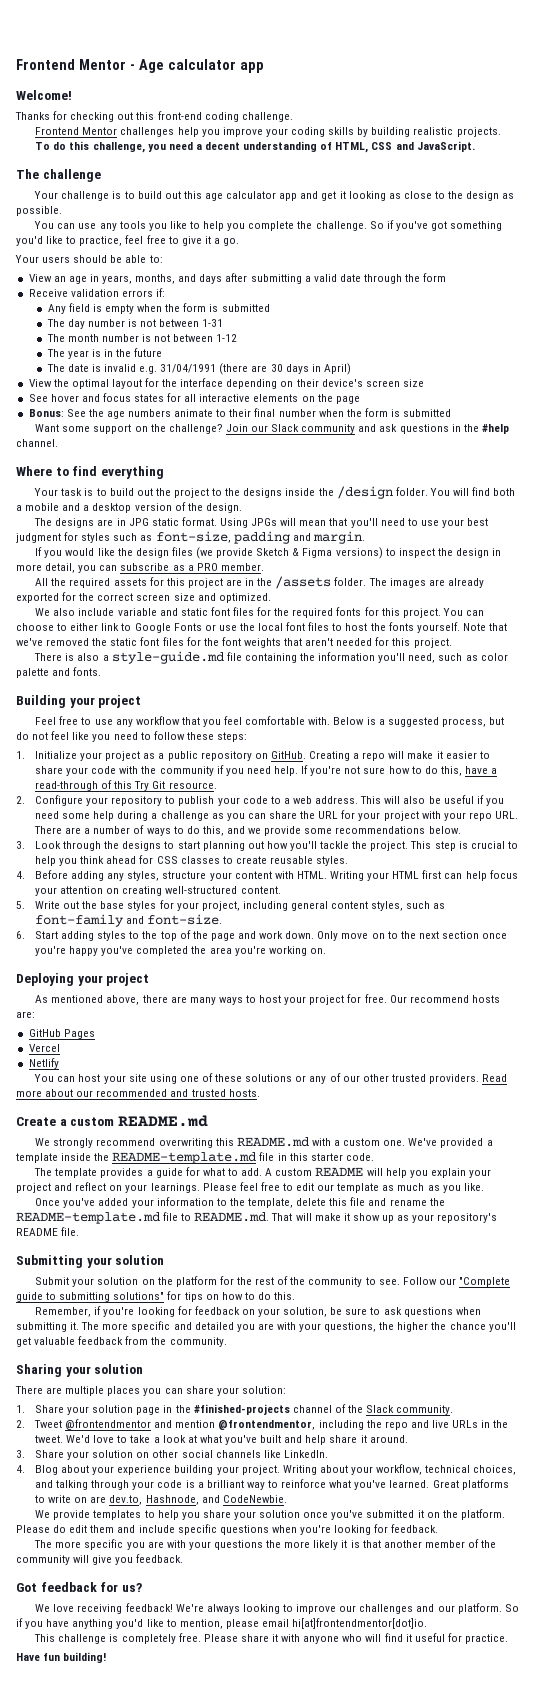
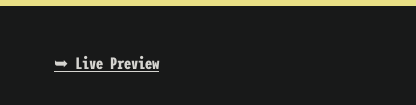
- Frontend Mentor - Age calculator app
- Welcome!
- Thanks for checking out this front-end coding challenge.
- Frontend Mentor challenges help you improve your coding skills by building realistic projects.
- To do this challenge, you need a decent understanding of HTML, CSS and JavaScript.
- The challenge
- Your challenge is to build out this age calculator app and get it looking as close to the design as possible.
- You can use any tools you like to help you complete the challenge. So if you've got something you'd like to practice, feel free to give it a go.
- Your users should be able to:
- View an age in years, months, and days after submitting a valid date through the form
- Receive validation errors if:
- Any field is empty when the form is submitted
- The day number is not between 1-31
- The month number is not between 1-12
- The year is in the future
- The date is invalid e.g. 31/04/1991 (there are 30 days in April)
- View the optimal layout for the interface depending on their device's screen size
- See hover and focus states for all interactive elements on the page
- Bonus: See the age numbers animate to their final number when the form is submitted
- Want some support on the challenge? Join our Slack community and ask questions in the #help channel.
- Where to find everything
- Your task is to build out the project to the designs inside the /design folder. You will find both a mobile and a desktop version of the design.
- The designs are in JPG static format. Using JPGs will mean that you'll need to use your best judgment for styles such as font-size, padding and margin.
- If you would like the design files (we provide Sketch & Figma versions) to inspect the design in more detail, you can subscribe as a PRO member.
- All the required assets for this project are in the /assets folder. The images are already exported for the correct screen size and optimized.
- We also include variable and static font files for the required fonts for this project. You can choose to either link to Google Fonts or use the local font files to host the fonts yourself. Note that we've removed the static font files for the font weights that aren't needed for this project.
- There is also a style-guide.md file containing the information you'll need, such as color palette and fonts.
- Building your project
- Feel free to use any workflow that you feel comfortable with. Below is a suggested process, but do not feel like you need to follow these steps:
- 1. Initialize your project as a public repository on GitHub. Creating a repo will make it easier to share your code with the community if you need help. If you're not sure how to do this, have a read-through of this Try Git resource.
- 2. Configure your repository to publish your code to a web address. This will also be useful if you need some help during a challenge as you can share the URL for your project with your repo URL. There are a number of ways to do this, and we provide some recommendations below.
- 3. Look through the designs to start planning out how you'll tackle the project. This step is crucial to help you think ahead for CSS classes to create reusable styles.
- 4. Before adding any styles, structure your content with HTML. Writing your HTML first can help focus your attention on creating well-structured content.
- 5. Write out the base styles for your project, including general content styles, such as font-family and font-size.
- 6. Start adding styles to the top of the page and work down. Only move on to the next section once you're happy you've completed the area you're working on.
- Deploying your project
- As mentioned above, there are many ways to host your project for free. Our recommend hosts are:
- GitHub Pages
- Vercel
- Netlify
- You can host your site using one of these solutions or any of our other trusted providers. Read more about our recommended and trusted hosts.
- Create a custom README.md
- We strongly recommend overwriting this README.md with a custom one. We've provided a template inside the README-template.md file in this starter code.
- The template provides a guide for what to add. A custom README will help you explain your project and reflect on your learnings. Please feel free to edit our template as much as you like.
- Once you've added your information to the template, delete this file and rename the README-template.md file to README.md. That will make it show up as your repository's README file.
- Submitting your solution
- Submit your solution on the platform for the rest of the community to see. Follow our "Complete guide to submitting solutions" for tips on how to do this.
- Remember, if you're looking for feedback on your solution, be sure to ask questions when submitting it. The more specific and detailed you are with your questions, the higher the chance you'll get valuable feedback from the community.
- Sharing your solution
- There are multiple places you can share your solution:
- 1. Share your solution page in the #finished-projects channel of the Slack community.
- 2. Tweet @frontendmentor and mention @frontendmentor, including the repo and live URLs in the tweet. We'd love to take a look at what you've built and help share it around.
- 3. Share your solution on other social channels like LinkedIn.
- 4. Blog about your experience building your project. Writing about your workflow, technical choices, and talking through your code is a brilliant way to reinforce what you've learned. Great platforms to write on are dev.to, Hashnode, and CodeNewbie.
- We provide templates to help you share your solution once you've submitted it on the platform. Please do edit them and include specific questions when you're looking for feedback.
- The more specific you are with your questions the more likely it is that another member of the community will give you feedback.
- Got feedback for us?
- We love receiving feedback! We're always looking to improve our challenges and our platform. So if you have anything you'd like to mention, please email hi[at]frontendmentor[dot]io.
- This challenge is completely free. Please share it with anyone who will find it useful for practice.
- Have fun building!
+ ➥ Live Preview

